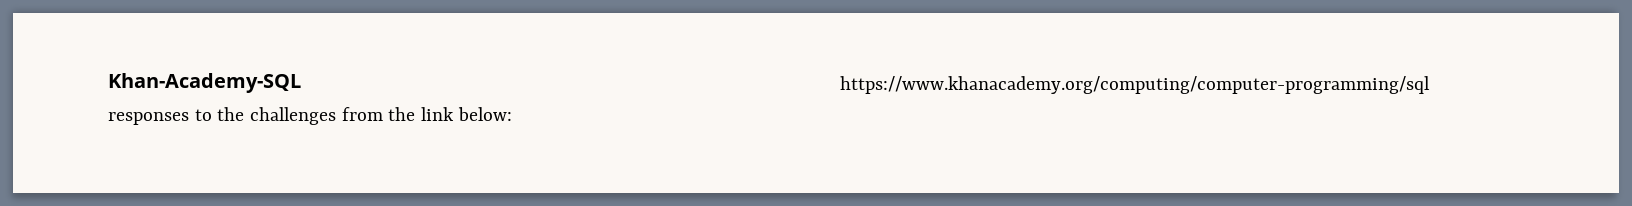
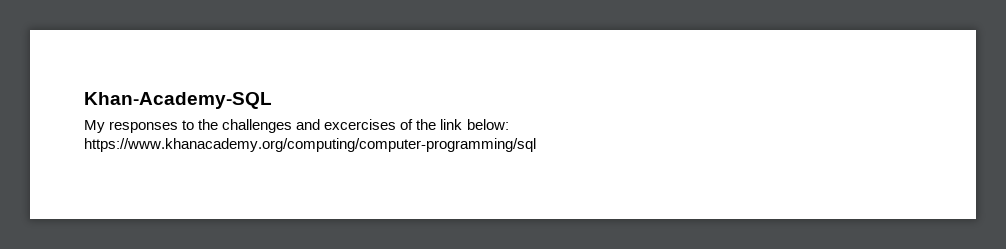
- responses to the challenges from the link below: https://www.khanacademy.org/computing/computer-programming/sql
+ My responses to the challenges and excercises of the link below: https://www.khanacademy.org/computing/computer-programming/sql

